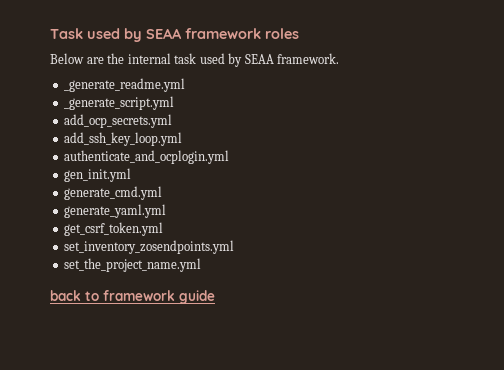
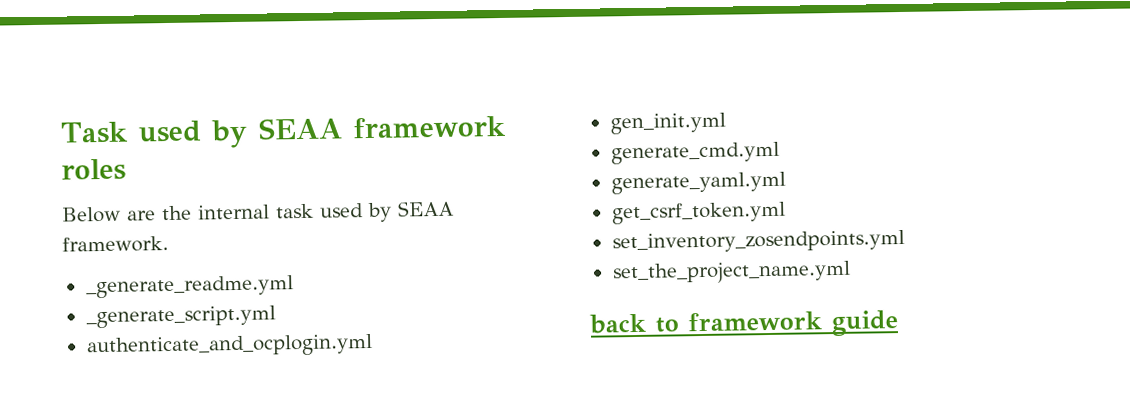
- add_ocp_secrets.yml
- add_ssh_key_loop.yml

